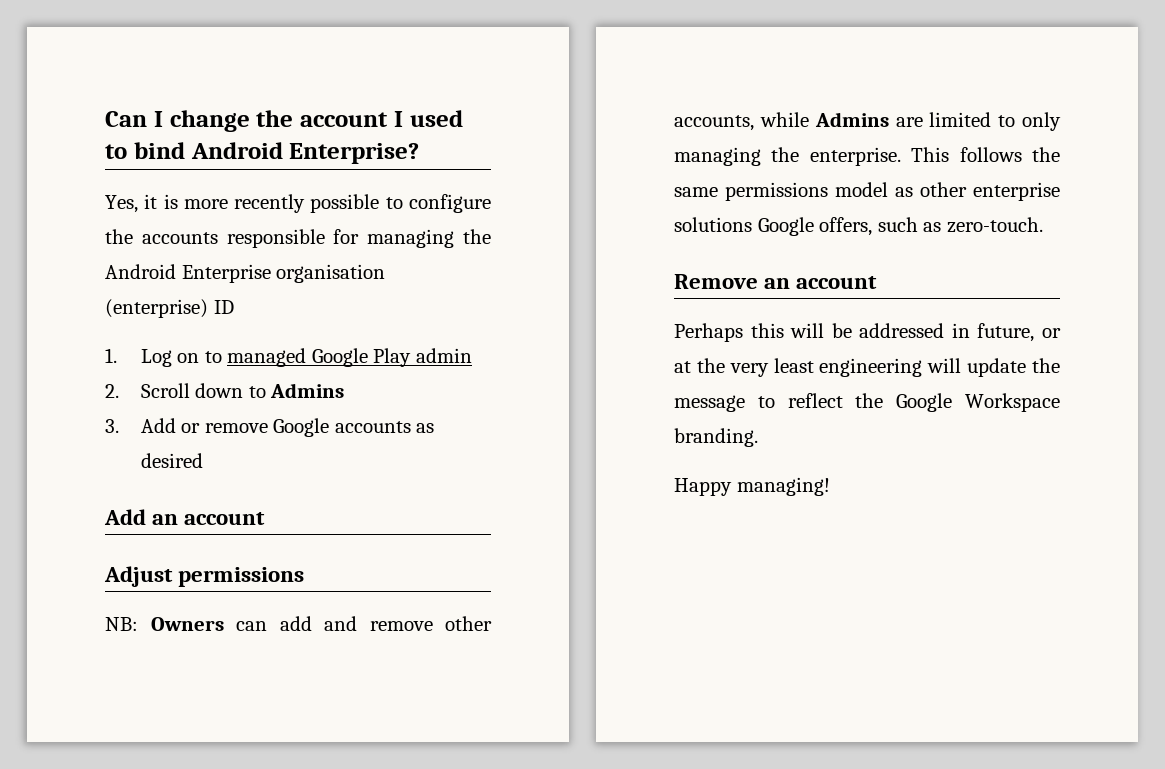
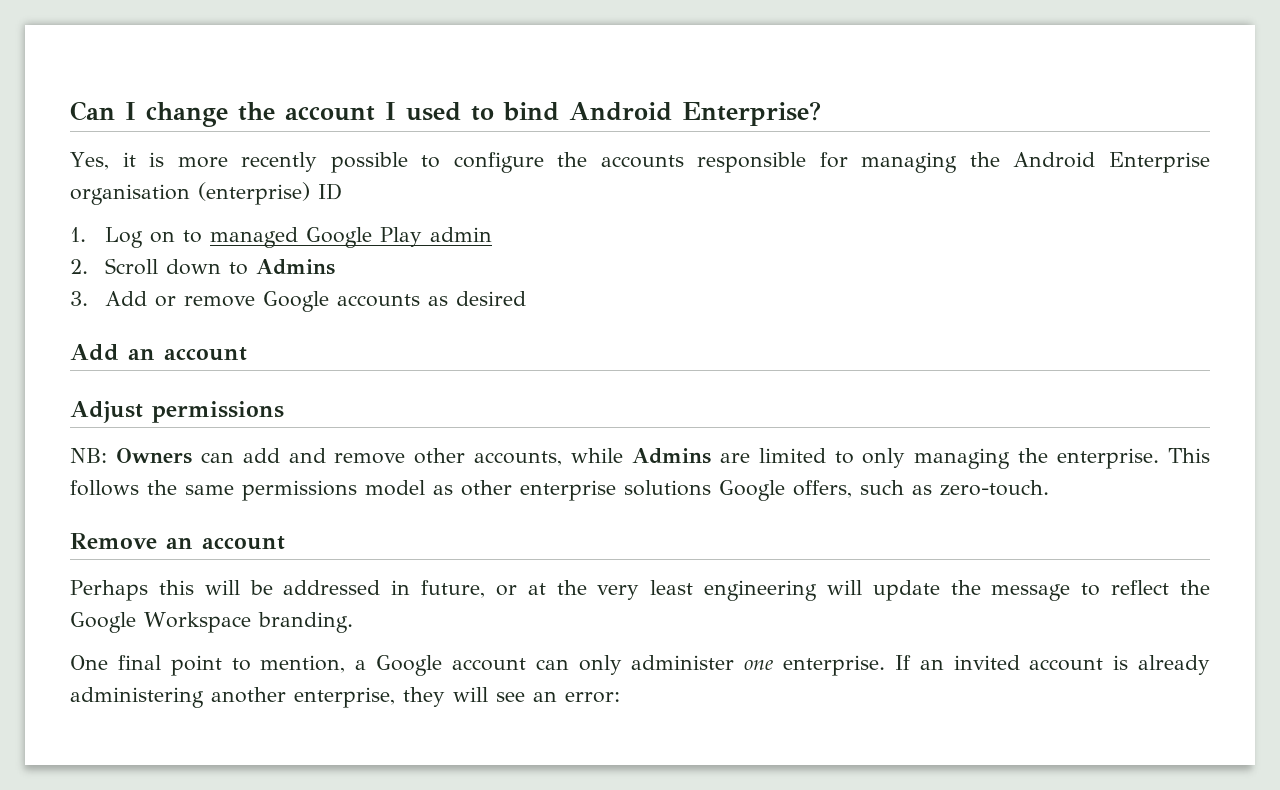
- Happy managing!
+ One final point to mention, a Google account can only administer one enterprise. If an invited account is already administering another enterprise, they will see an error:

